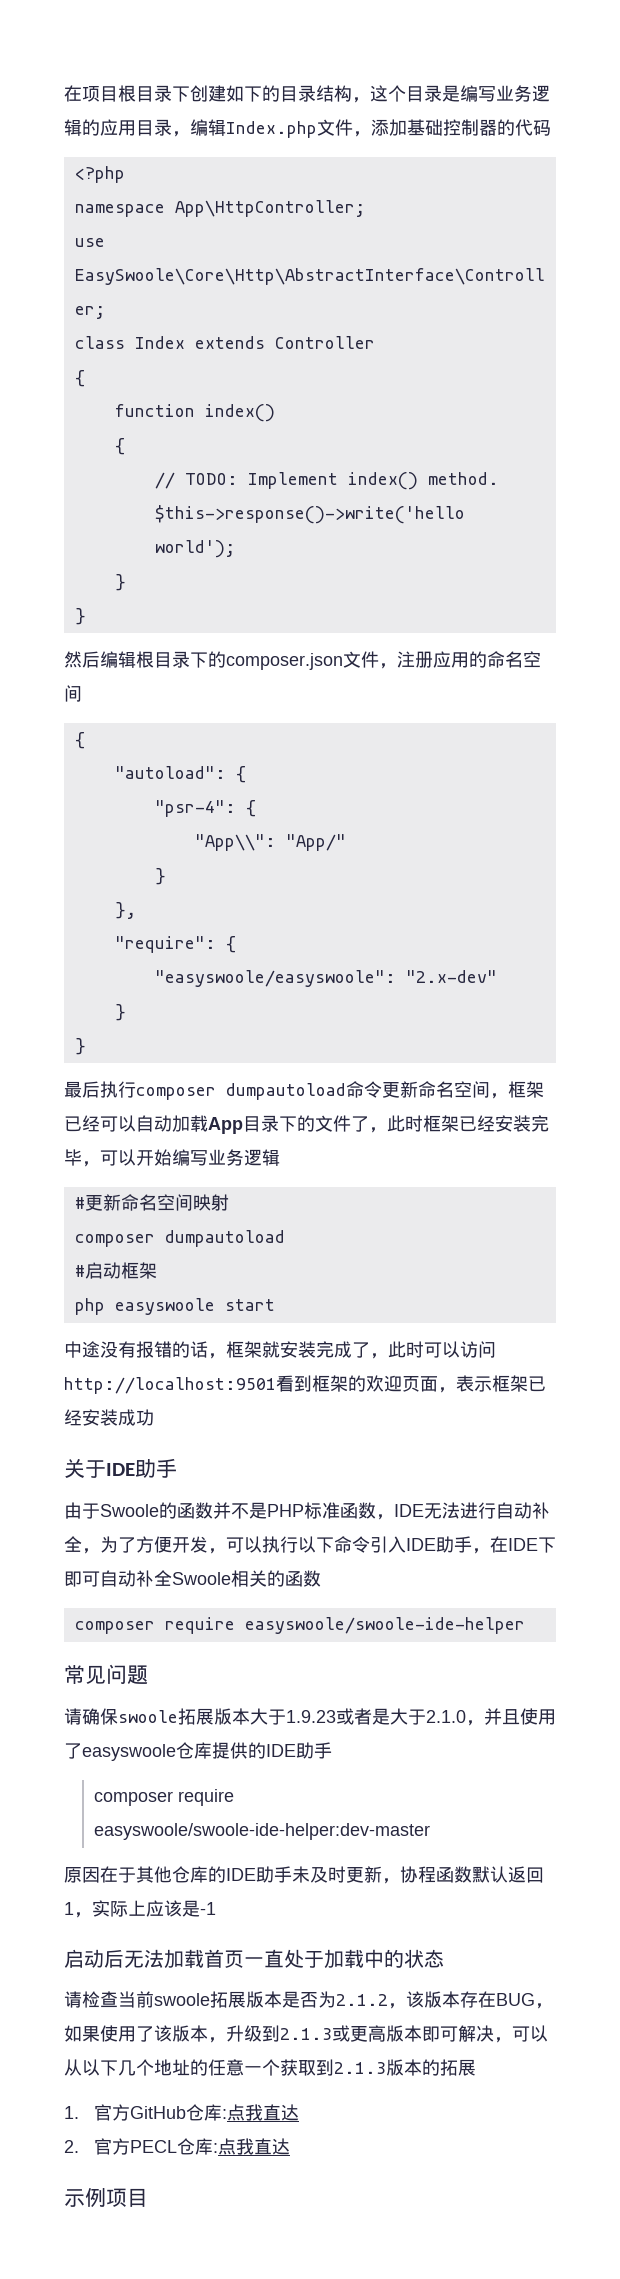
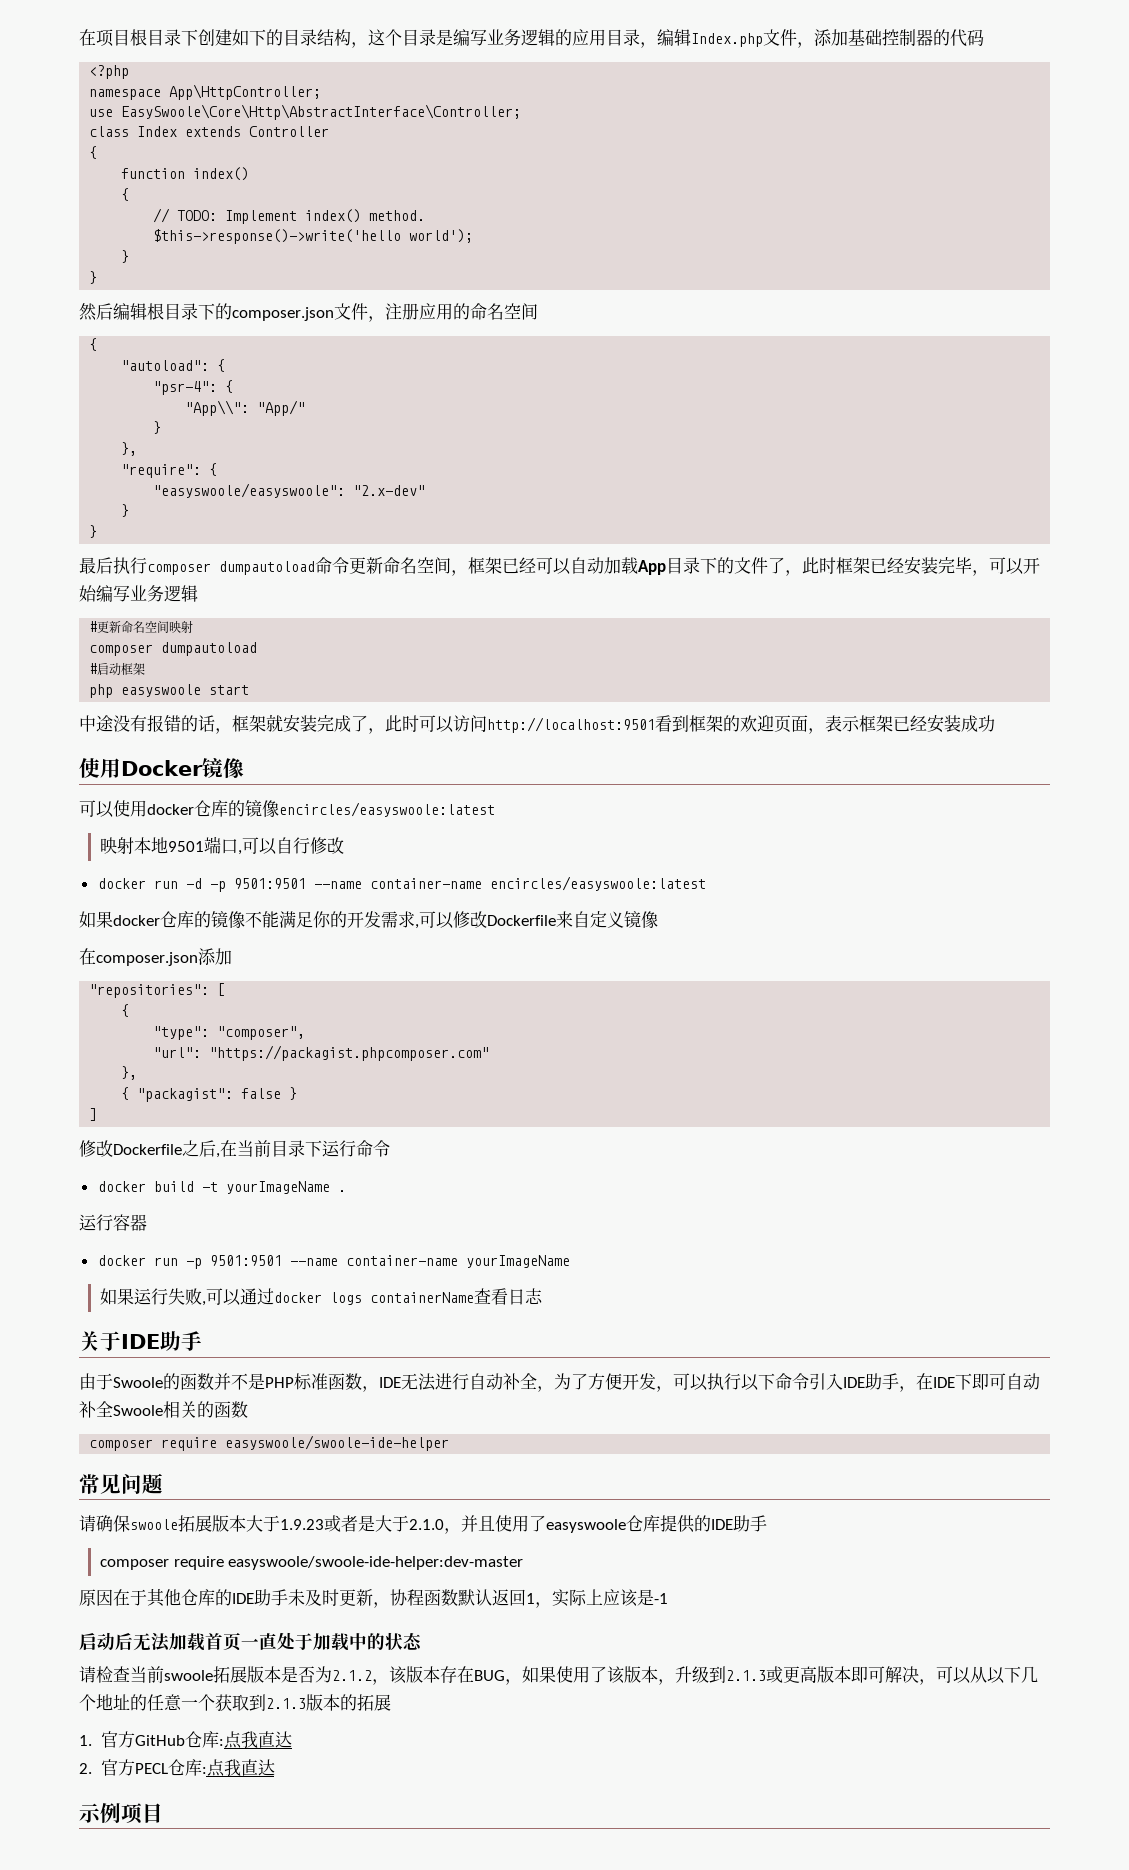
+ 使用Docker镜像
+ 可以使用docker仓库的镜像encircles/easyswoole:latest
+ 映射本地9501端口,可以自行修改
+ docker run -d -p 9501:9501 --name container-name encircles/easyswoole:latest
+ 如果docker仓库的镜像不能满足你的开发需求,可以修改Dockerfile来自定义镜像
+ 在composer.json添加
+ "repositories": [
+ {
+ "type": "composer",
+ "url": "https://packagist.phpcomposer.com"
+ },
+ { "packagist": false }
+ ]
+ 修改Dockerfile之后,在当前目录下运行命令
+ docker build -t yourImageName .
+ 运行容器
+ docker run -p 9501:9501 --name container-name yourImageName
+ 如果运行失败,可以通过docker logs containerName查看日志

